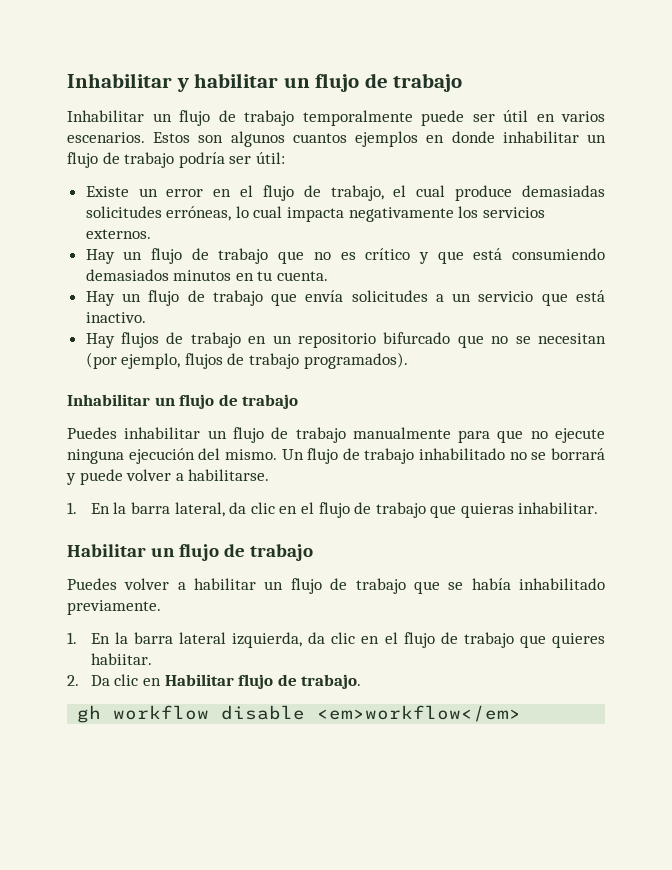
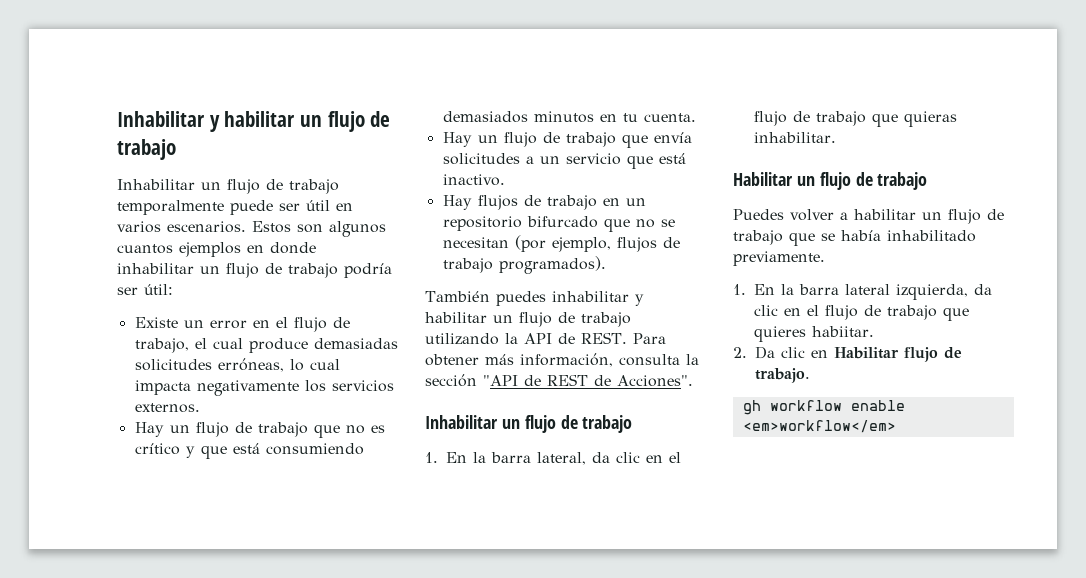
  Hay flujos de trabajo en un repositorio bifurcado que no se necesitan (por ejemplo, flujos de trabajo programados).
+ También puedes inhabilitar y habilitar un flujo de trabajo utilizando la API de REST. Para obtener más información, consulta la sección "API de REST de Acciones".
  Inhabilitar un flujo de trabajo
- Puedes inhabilitar un flujo de trabajo manualmente para que no ejecute ninguna ejecución del mismo. Un flujo de trabajo inhabilitado no se borrará y puede volver a habilitarse.
- gh workflow disable <em>workflow</em>
+ gh workflow enable <em>workflow</em>

